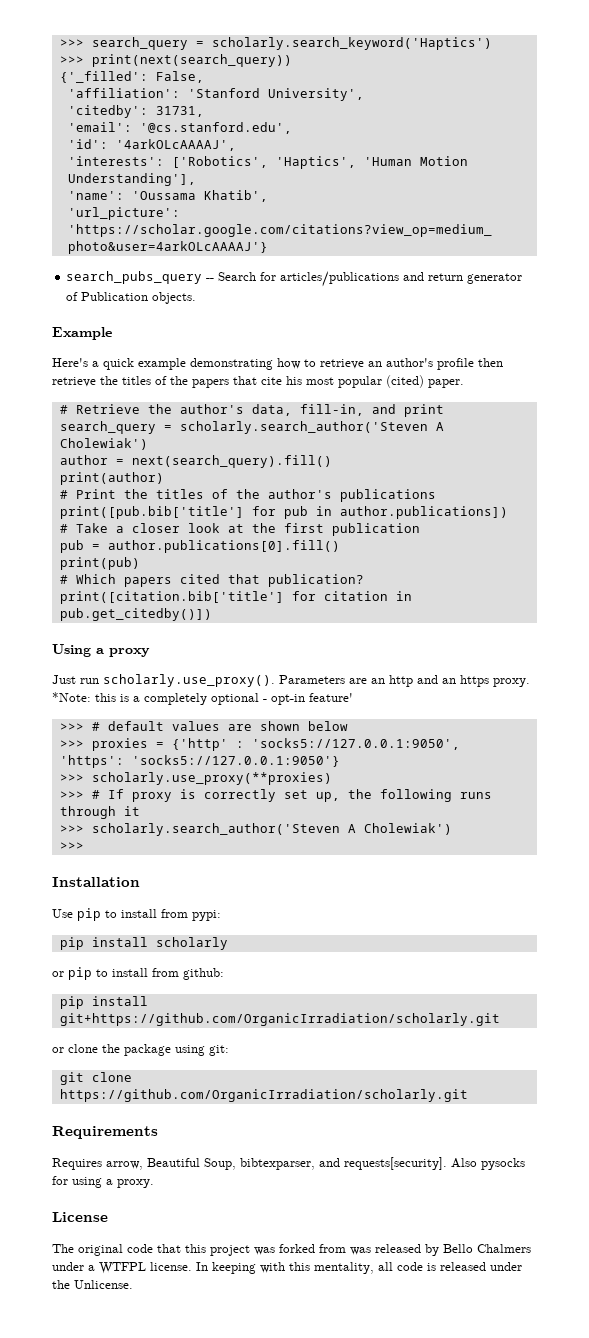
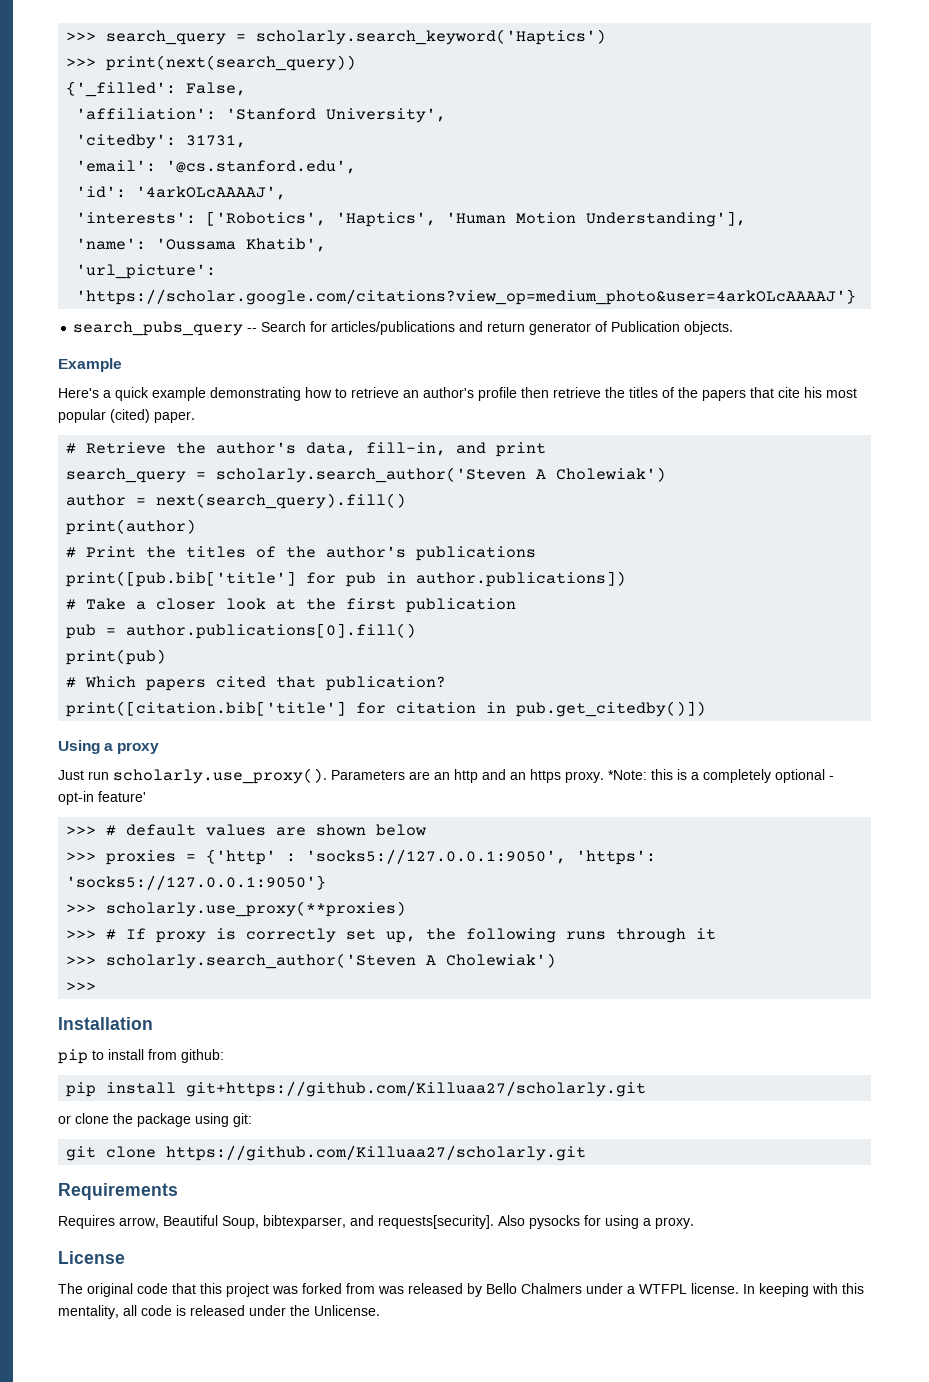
- Use pip to install from pypi:
- pip install scholarly
- or pip to install from github:
+ pip to install from github:
- pip install git+https://github.com/OrganicIrradiation/scholarly.git
+ pip install git+https://github.com/Killuaa27/scholarly.git
- git clone https://github.com/OrganicIrradiation/scholarly.git
+ git clone https://github.com/Killuaa27/scholarly.git

